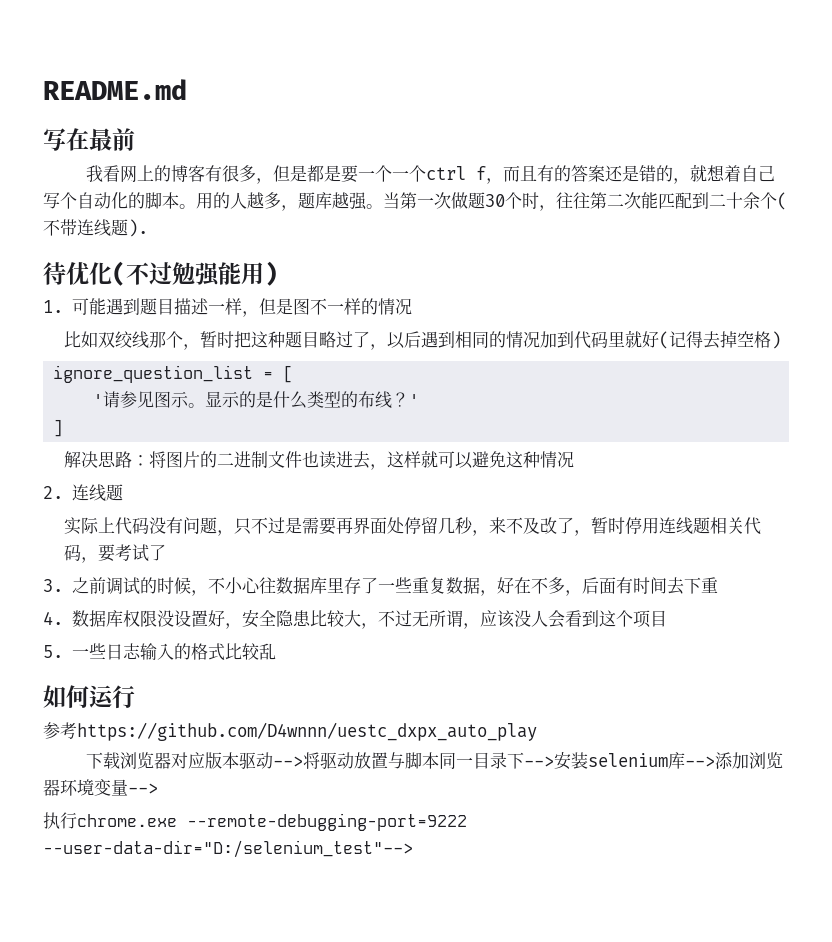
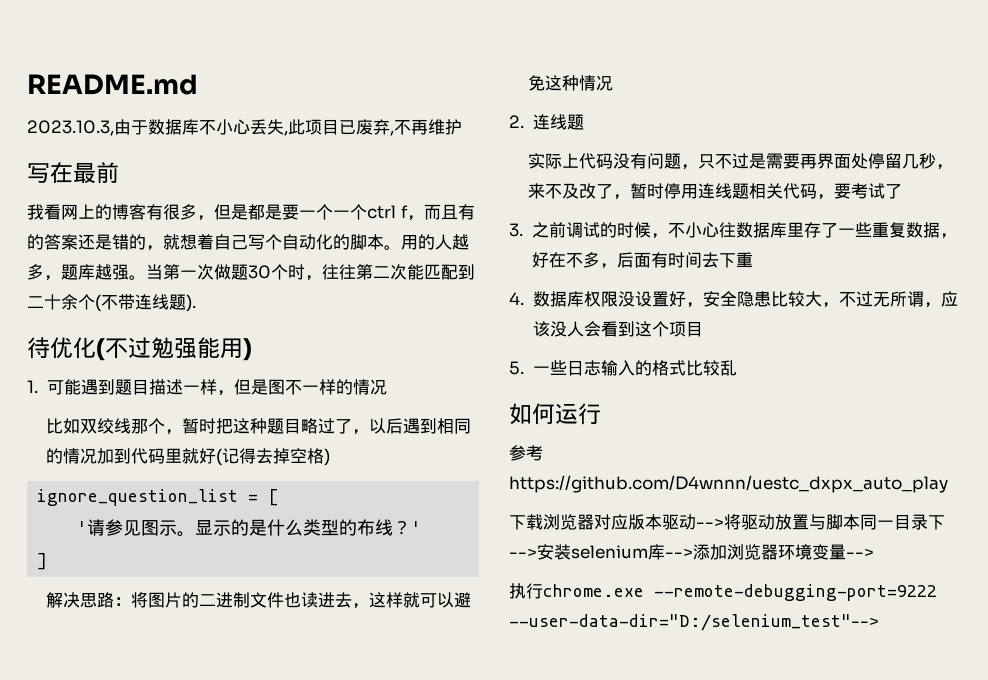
+ 2023.10.3,由于数据库不小心丢失,此项目已废弃,不再维护

